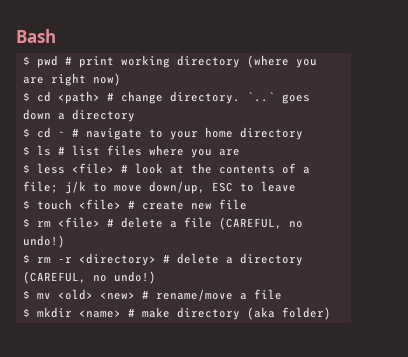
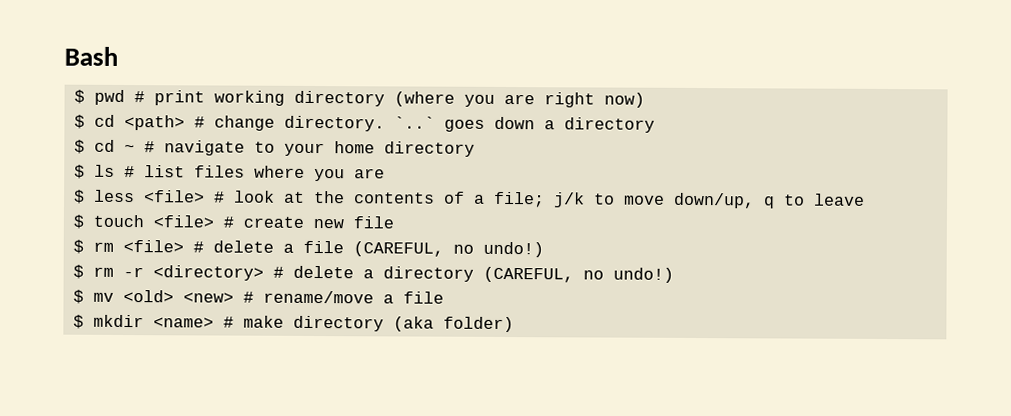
- $ less <file> # look at the contents of a file; j/k to move down/up, ESC to leave
+ $ less <file> # look at the contents of a file; j/k to move down/up, q to leave

